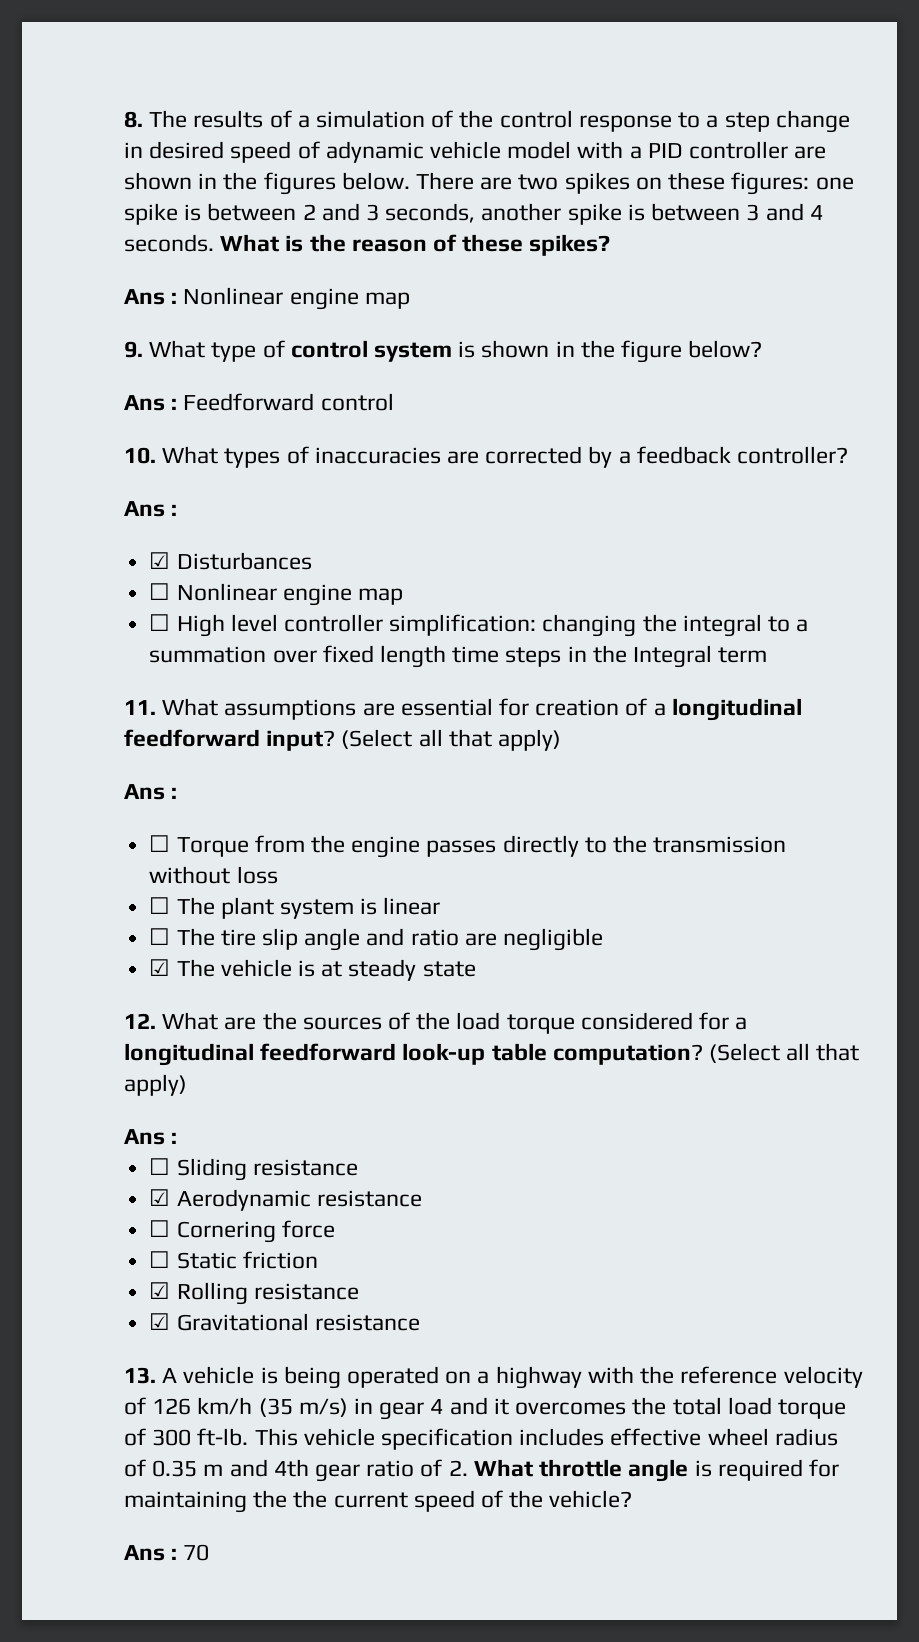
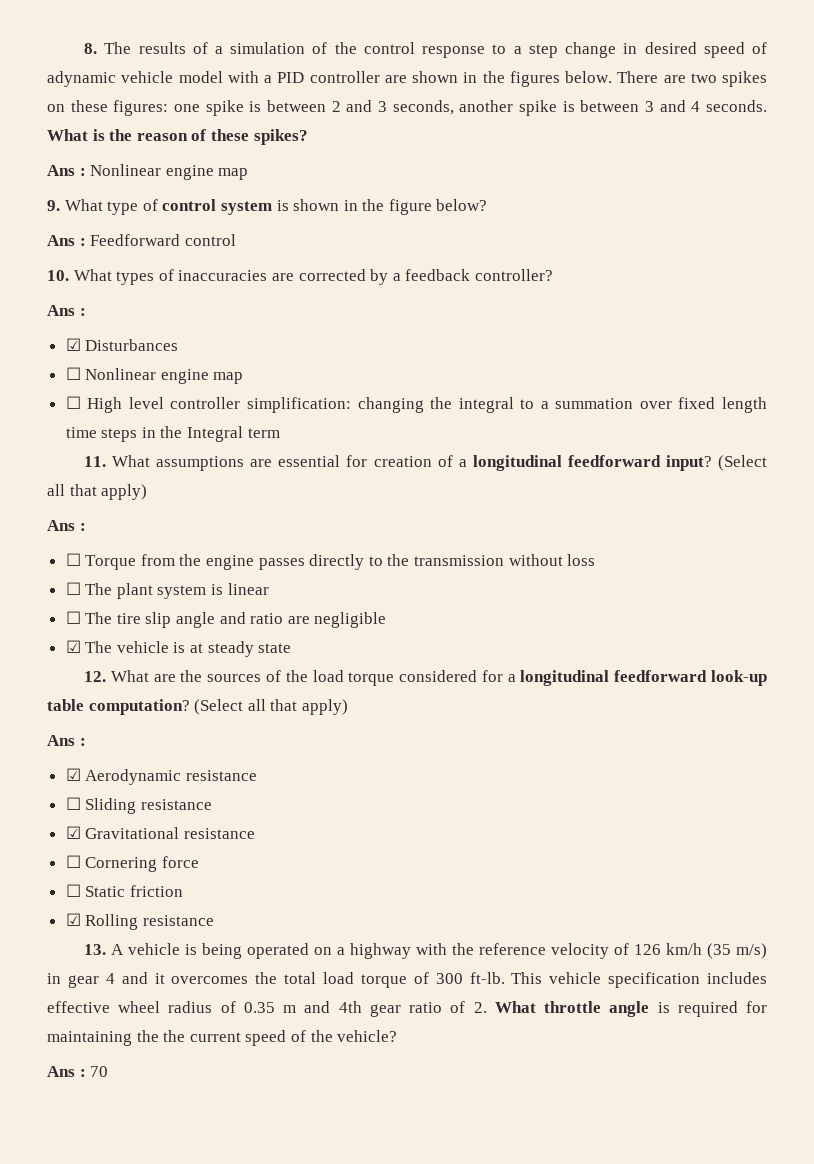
+ ☑ Aerodynamic resistance
- ☑ Aerodynamic resistance
+ ☑ Gravitational resistance
- ☑ Gravitational resistance

